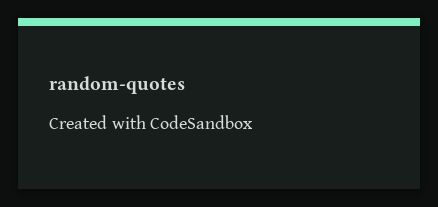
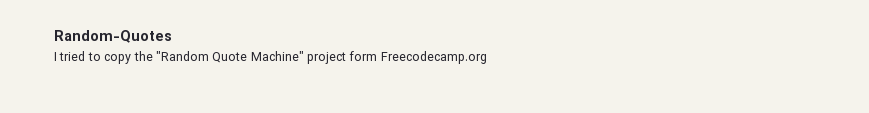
- random-quotes
- Created with CodeSandbox
+ Random-Quotes
+ I tried to copy the "Random Quote Machine" project form Freecodecamp.org

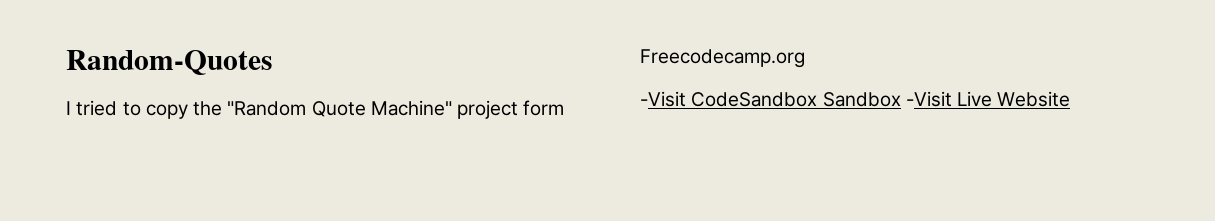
+ -Visit CodeSandbox Sandbox -Visit Live Website

